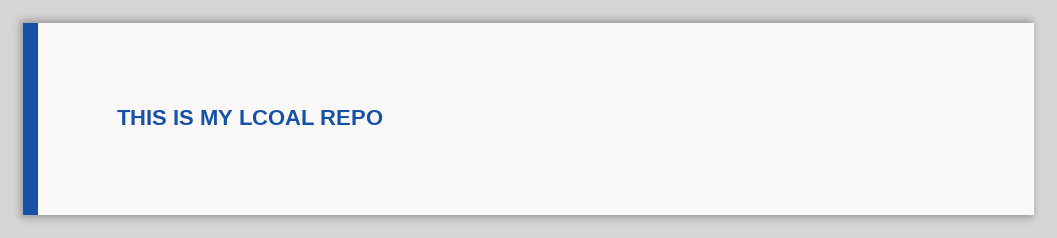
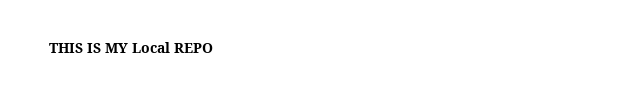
- THIS IS MY LCOAL REPO
+ THIS IS MY Local REPO

